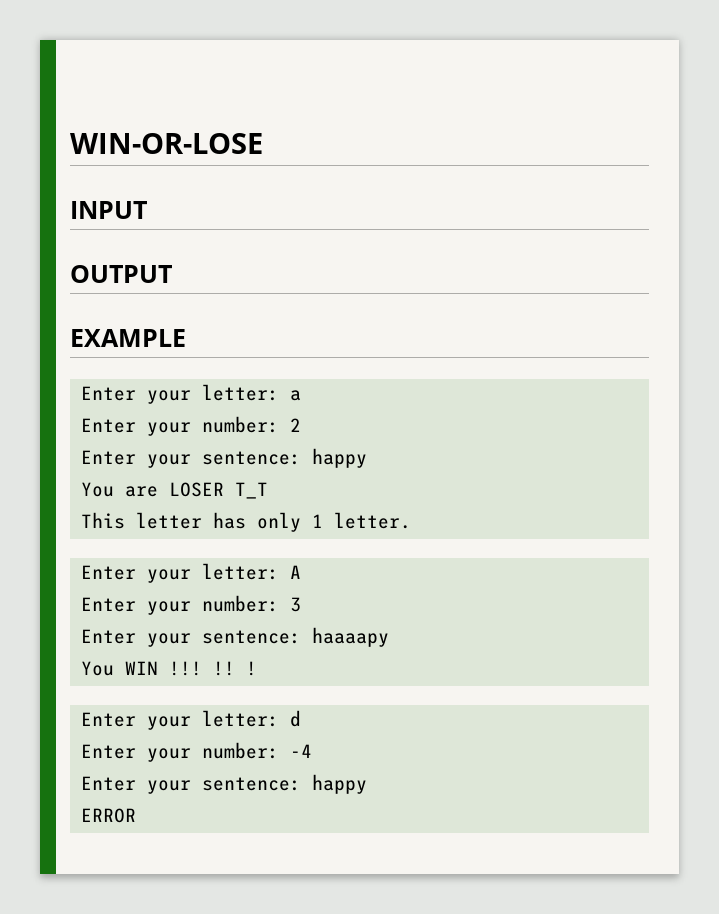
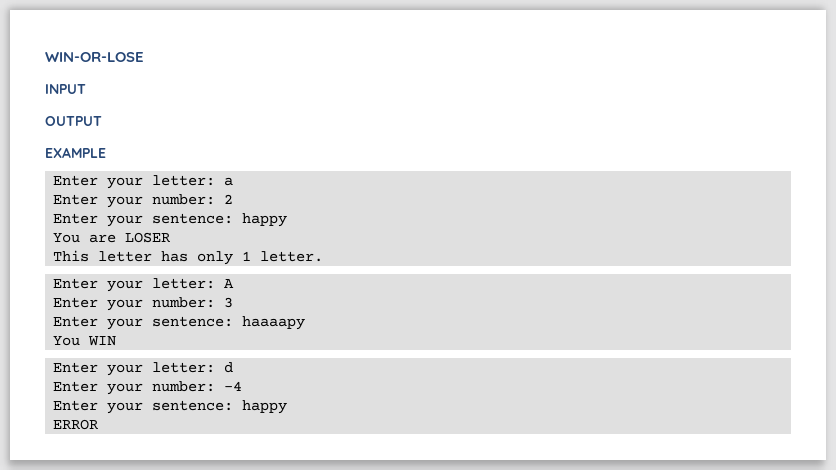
- You are LOSER T_T
+ You are LOSER
- You WIN !!! !! !
+ You WIN

